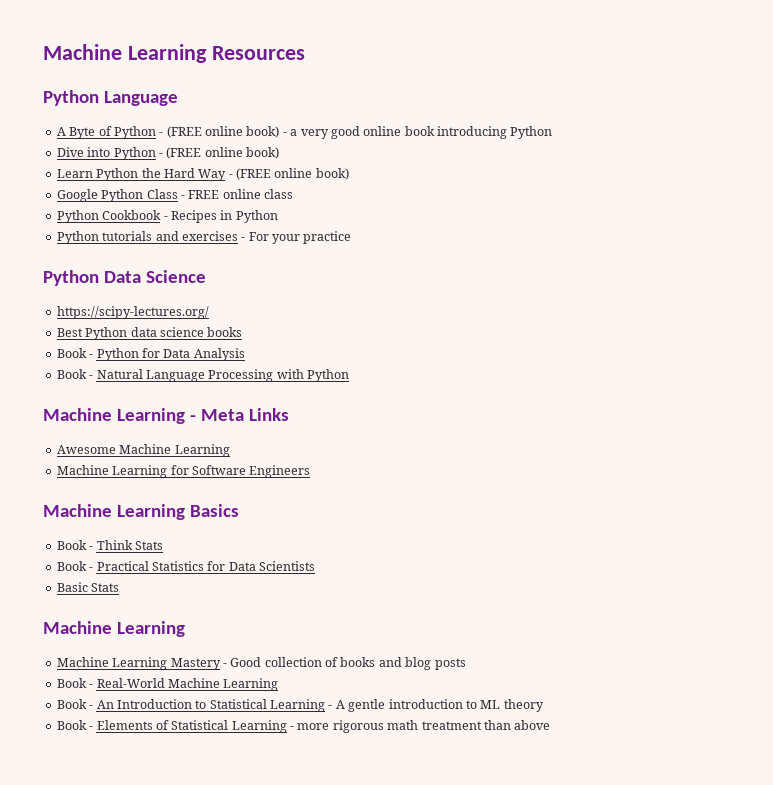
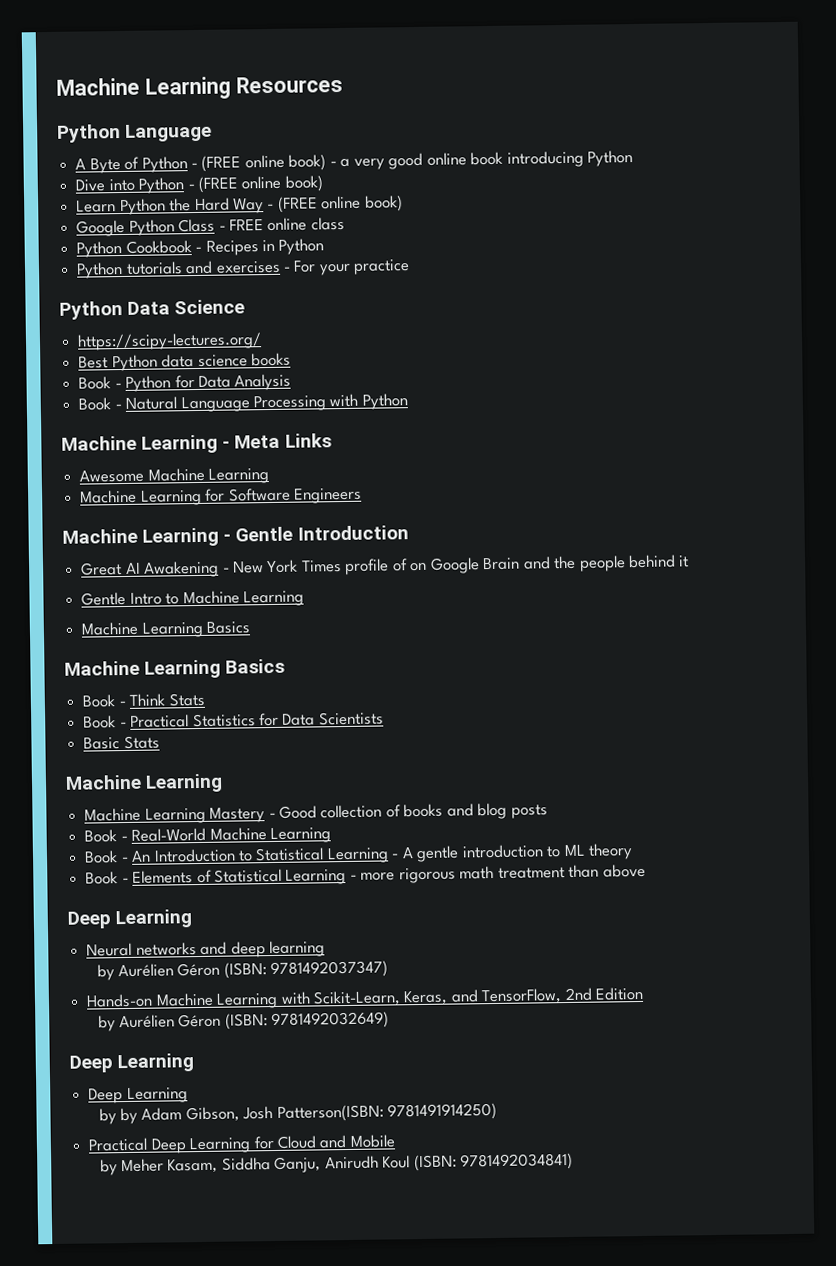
+ Machine Learning - Gentle Introduction
+ Great AI Awakening - New York Times profile of on Google Brain and the people behind it
+ Gentle Intro to Machine Learning
+ Machine Learning Basics
  Book - Elements of Statistical Learning - more rigorous math treatment than above
+ Deep Learning
+ Neural networks and deep learning
+ by Aurélien Géron (ISBN: 9781492037347)
+ Hands-on Machine Learning with Scikit-Learn, Keras, and TensorFlow, 2nd Edition
+ by Aurélien Géron (ISBN: 9781492032649)
+ Deep Learning
+ Deep Learning
+ by by Adam Gibson, Josh Patterson(ISBN: 9781491914250)
+ Practical Deep Learning for Cloud and Mobile
+ by Meher Kasam, Siddha Ganju, Anirudh Koul (ISBN: 9781492034841)

